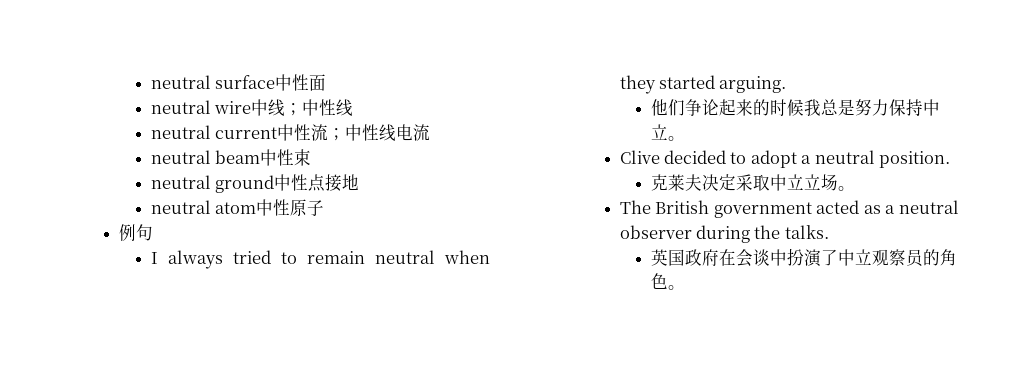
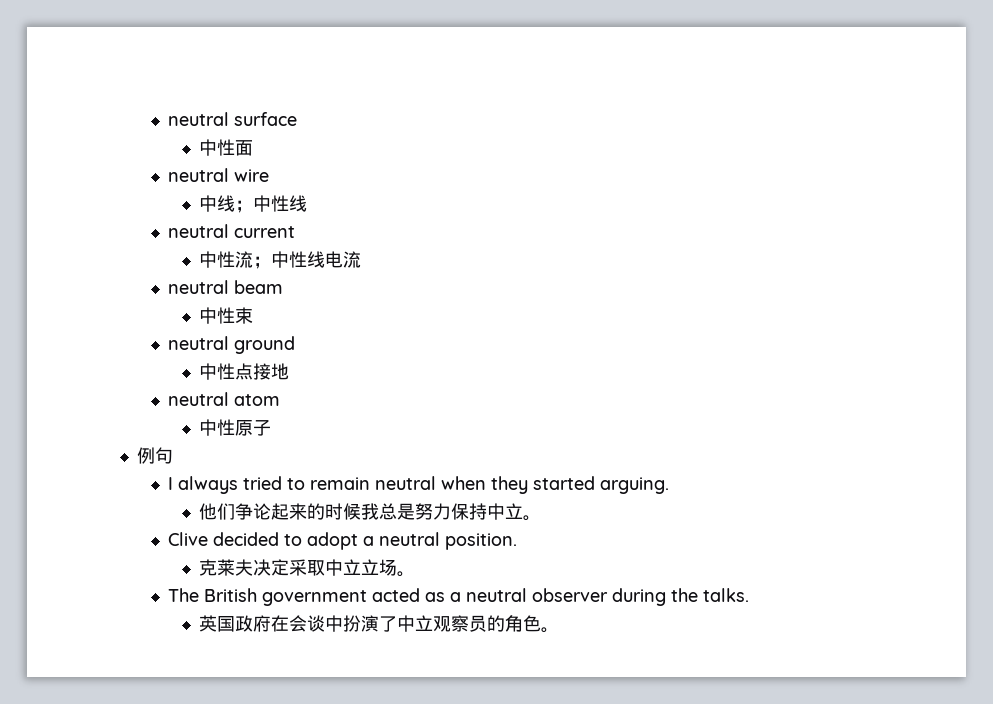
- neutral surface中性面
+ neutral surface
+ 中性面
- neutral wire中线；中性线
+ neutral wire
+ 中线；中性线
- neutral current中性流；中性线电流
+ neutral current
+ 中性流；中性线电流
- neutral beam中性束
+ neutral beam
+ 中性束
- neutral ground中性点接地
+ neutral ground
+ 中性点接地
- neutral atom中性原子
+ neutral atom
+ 中性原子

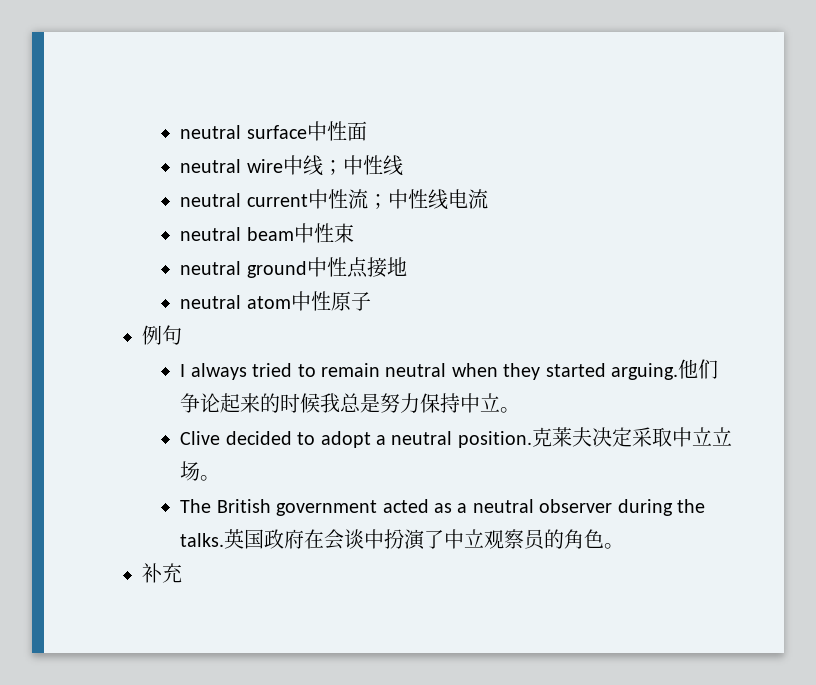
- neutral surface
- 中性面
+ neutral surface中性面
- neutral wire
- 中线；中性线
+ neutral wire中线；中性线
- neutral current
- 中性流；中性线电流
+ neutral current中性流；中性线电流
- neutral beam
- 中性束
+ neutral beam中性束
- neutral ground
- 中性点接地
+ neutral ground中性点接地
- neutral atom
- 中性原子
+ neutral atom中性原子
- I always tried to remain neutral when they started arguing.
- 他们争论起来的时候我总是努力保持中立。
+ I always tried to remain neutral when they started arguing.他们争论起来的时候我总是努力保持中立。
- Clive decided to adopt a neutral position.
- 克莱夫决定采取中立立场。
+ Clive decided to adopt a neutral position.克莱夫决定采取中立立场。
- The British government acted as a neutral observer during the talks.
- 英国政府在会谈中扮演了中立观察员的角色。
+ The British government acted as a neutral observer during the talks.英国政府在会谈中扮演了中立观察员的角色。
+ 补充

